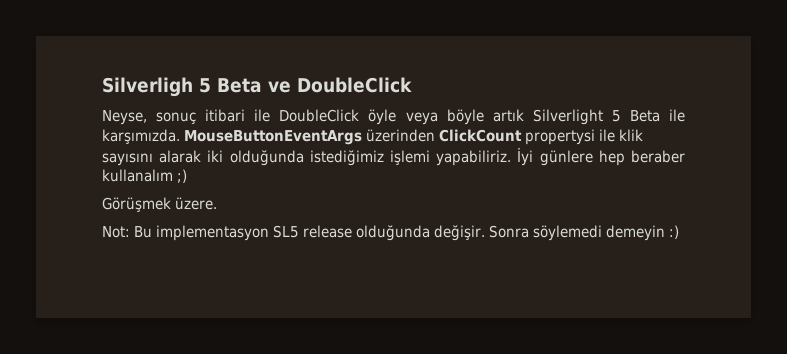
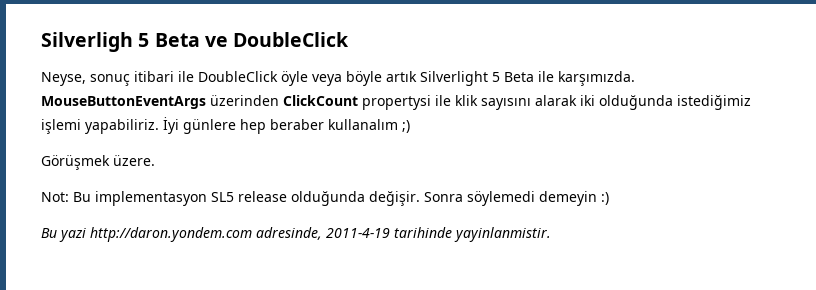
+ Bu yazi http://daron.yondem.com adresinde, 2011-4-19 tarihinde yayinlanmistir.

